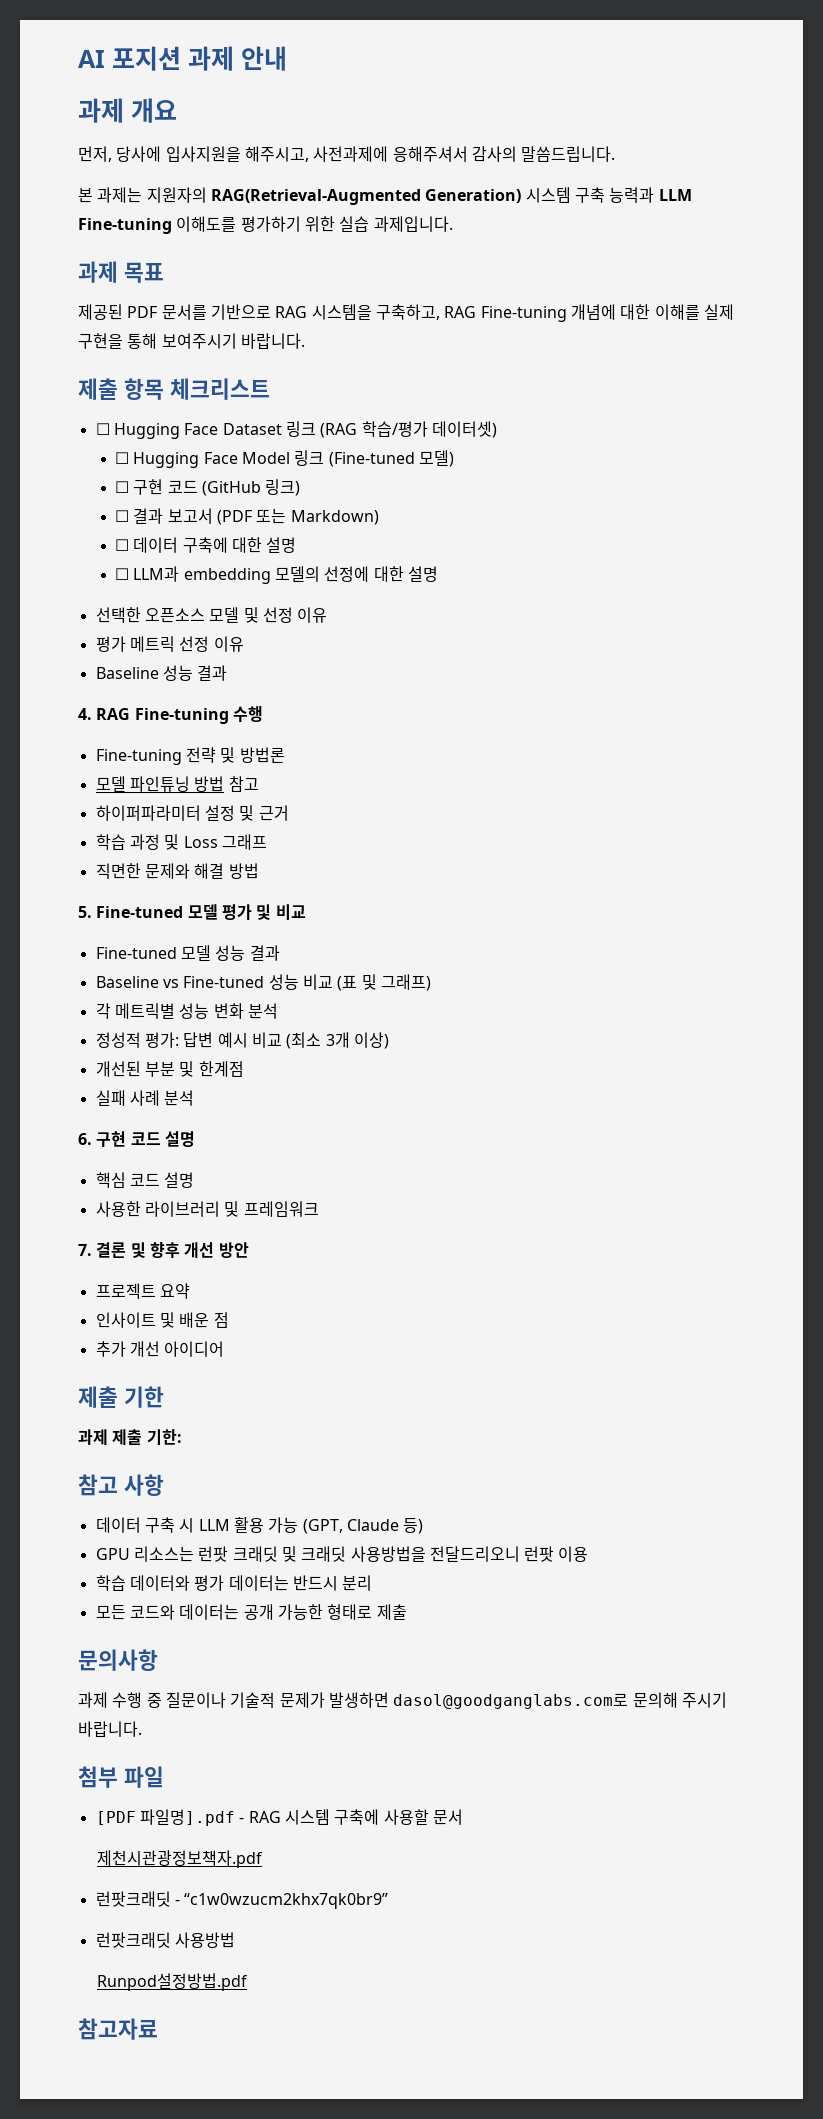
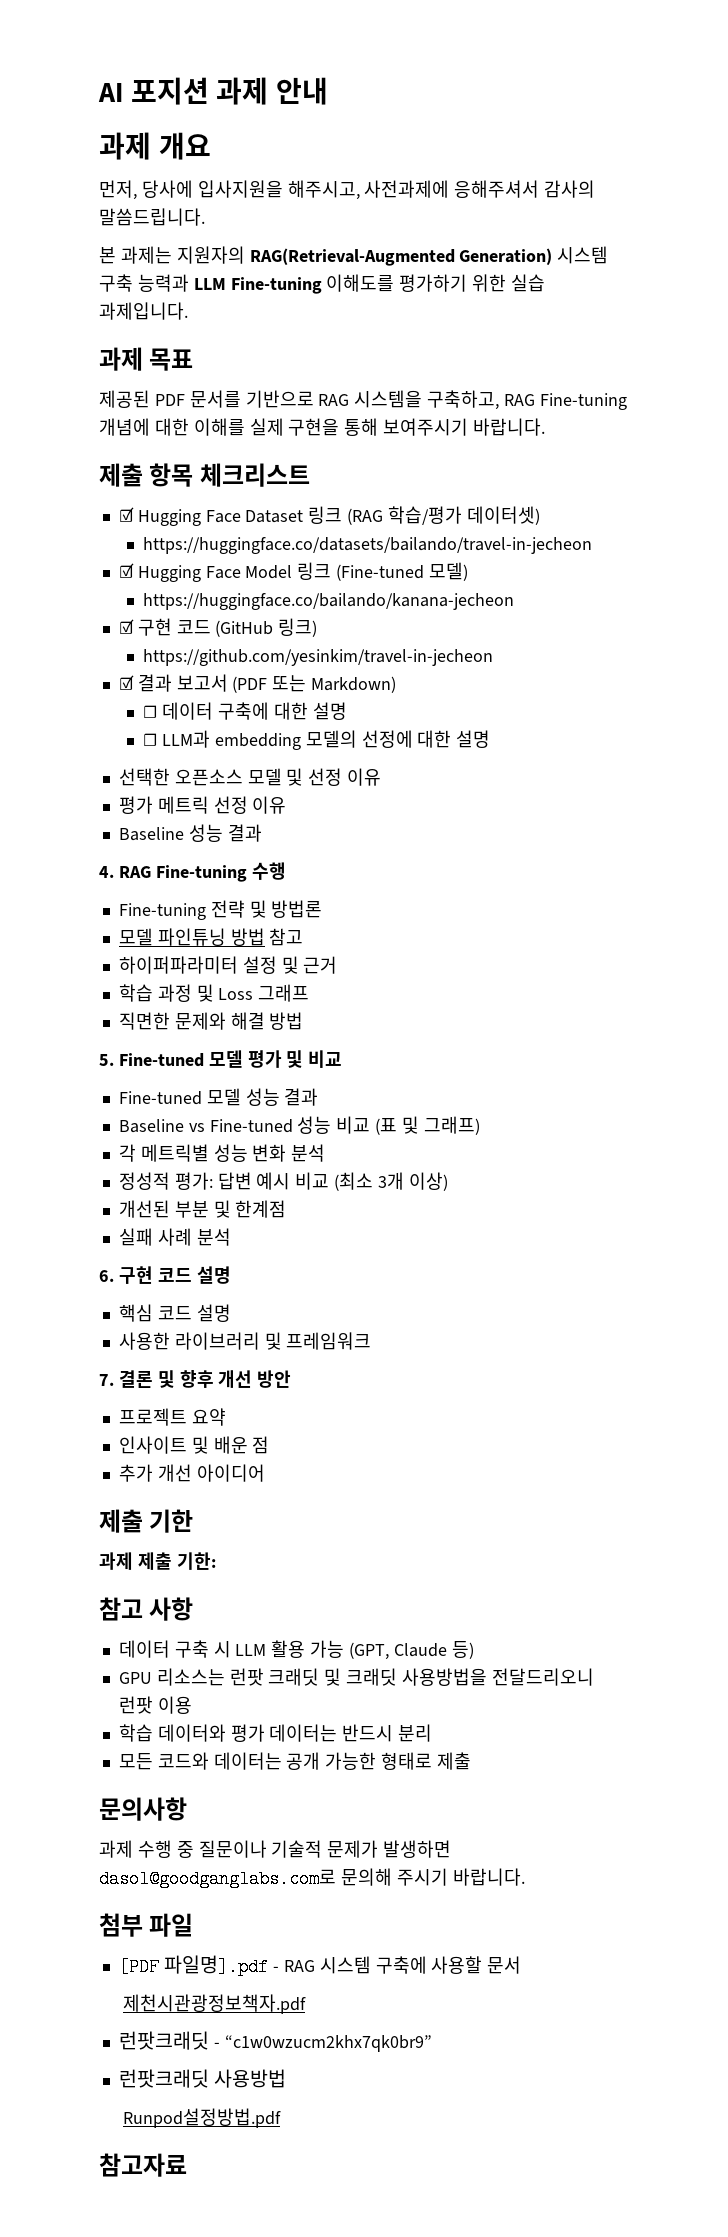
- ☐ Hugging Face Dataset 링크 (RAG 학습/평가 데이터셋)
+ ☑ Hugging Face Dataset 링크 (RAG 학습/평가 데이터셋)
- ☐ Hugging Face Model 링크 (Fine-tuned 모델)
+ https://huggingface.co/datasets/bailando/travel-in-jecheon
+ ☑ Hugging Face Model 링크 (Fine-tuned 모델)
- ☐ 구현 코드 (GitHub 링크)
+ https://huggingface.co/bailando/kanana-jecheon
+ ☑ 구현 코드 (GitHub 링크)
- ☐ 결과 보고서 (PDF 또는 Markdown)
+ https://github.com/yesinkim/travel-in-jecheon
+ ☑ 결과 보고서 (PDF 또는 Markdown)

